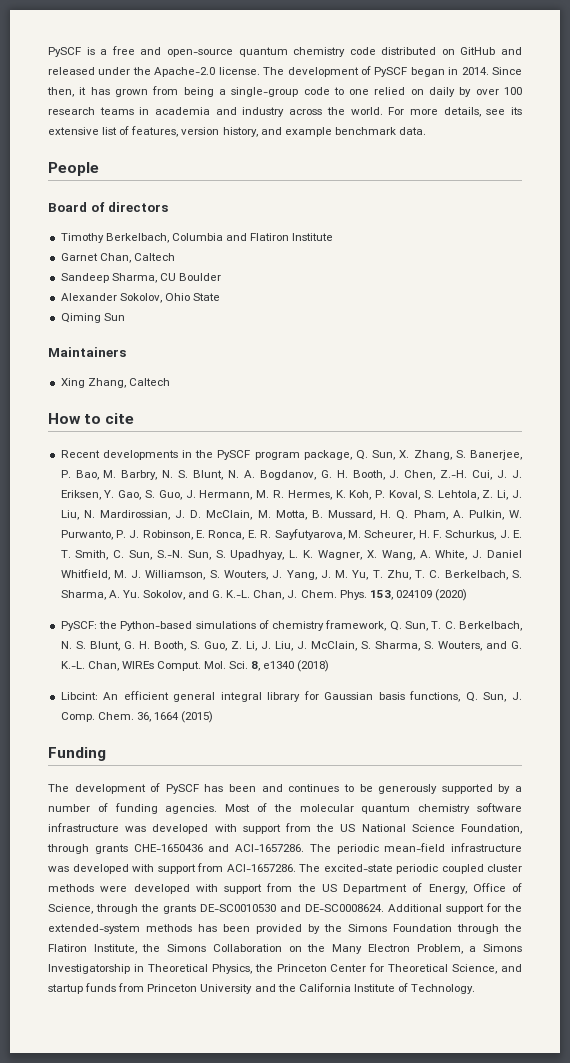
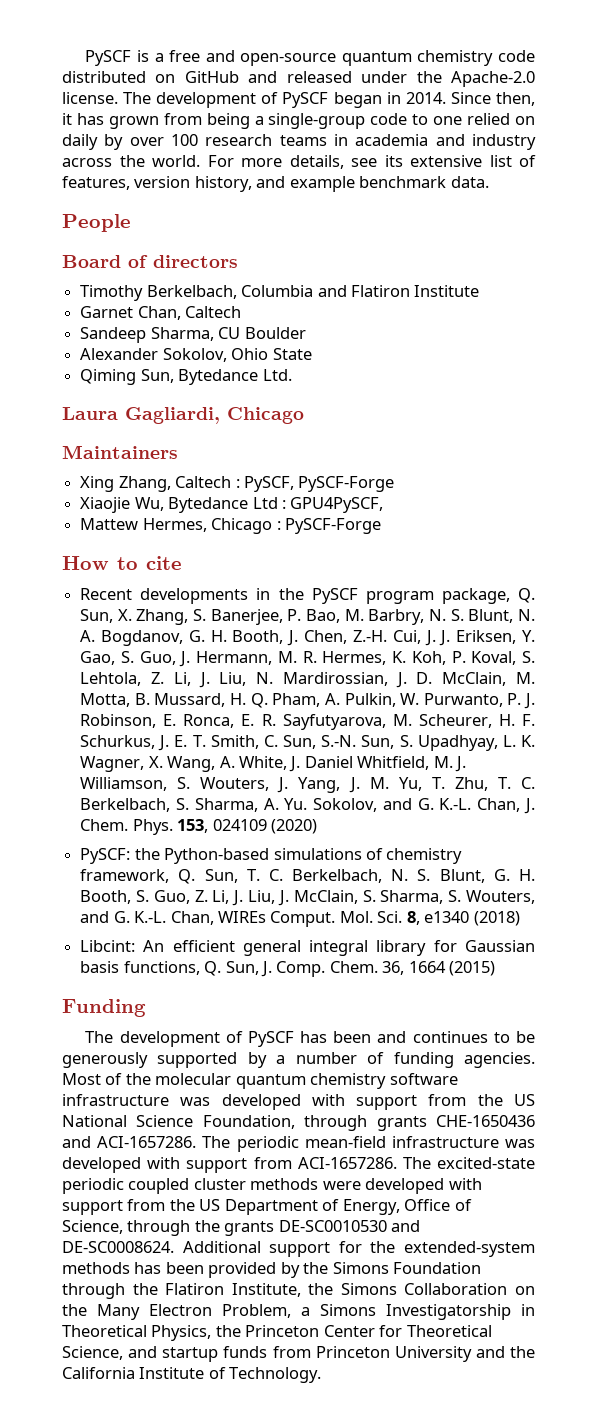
- Qiming Sun
+ Qiming Sun, Bytedance Ltd.
+ Laura Gagliardi, Chicago
  Maintainers
- Xing Zhang, Caltech
+ Xing Zhang, Caltech : PySCF, PySCF-Forge
+ Xiaojie Wu, Bytedance Ltd : GPU4PySCF,
+ Mattew Hermes, Chicago : PySCF-Forge

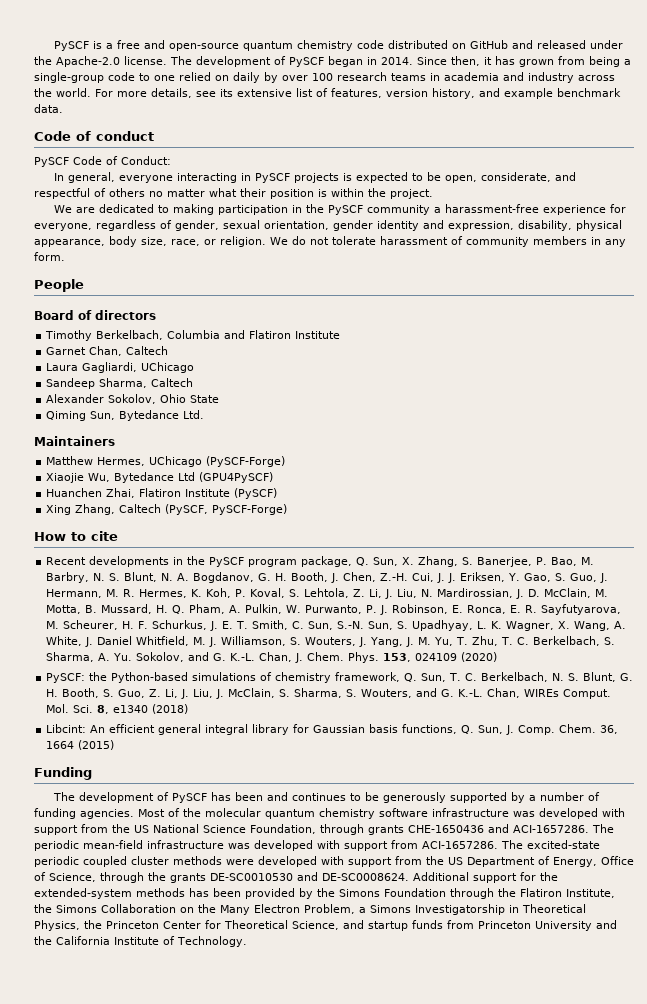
+ Code of conduct
+ PySCF Code of Conduct:
+ In general, everyone interacting in PySCF projects is expected to be open, considerate, and respectful of others no matter what their position is within the project.
+ We are dedicated to making participation in the PySCF community a harassment-free experience for everyone, regardless of gender, sexual orientation, gender identity and expression, disability, physical appearance, body size, race, or religion. We do not tolerate harassment of community members in any form.
+ Laura Gagliardi, UChicago
- Sandeep Sharma, CU Boulder
+ Sandeep Sharma, Caltech
- Laura Gagliardi, Chicago
  Maintainers
- Xing Zhang, Caltech : PySCF, PySCF-Forge
- Xiaojie Wu, Bytedance Ltd : GPU4PySCF,
- Mattew Hermes, Chicago : PySCF-Forge
+ Matthew Hermes, UChicago (PySCF-Forge)
+ Xiaojie Wu, Bytedance Ltd (GPU4PySCF)
+ Huanchen Zhai, Flatiron Institute (PySCF)
+ Xing Zhang, Caltech (PySCF, PySCF-Forge)

